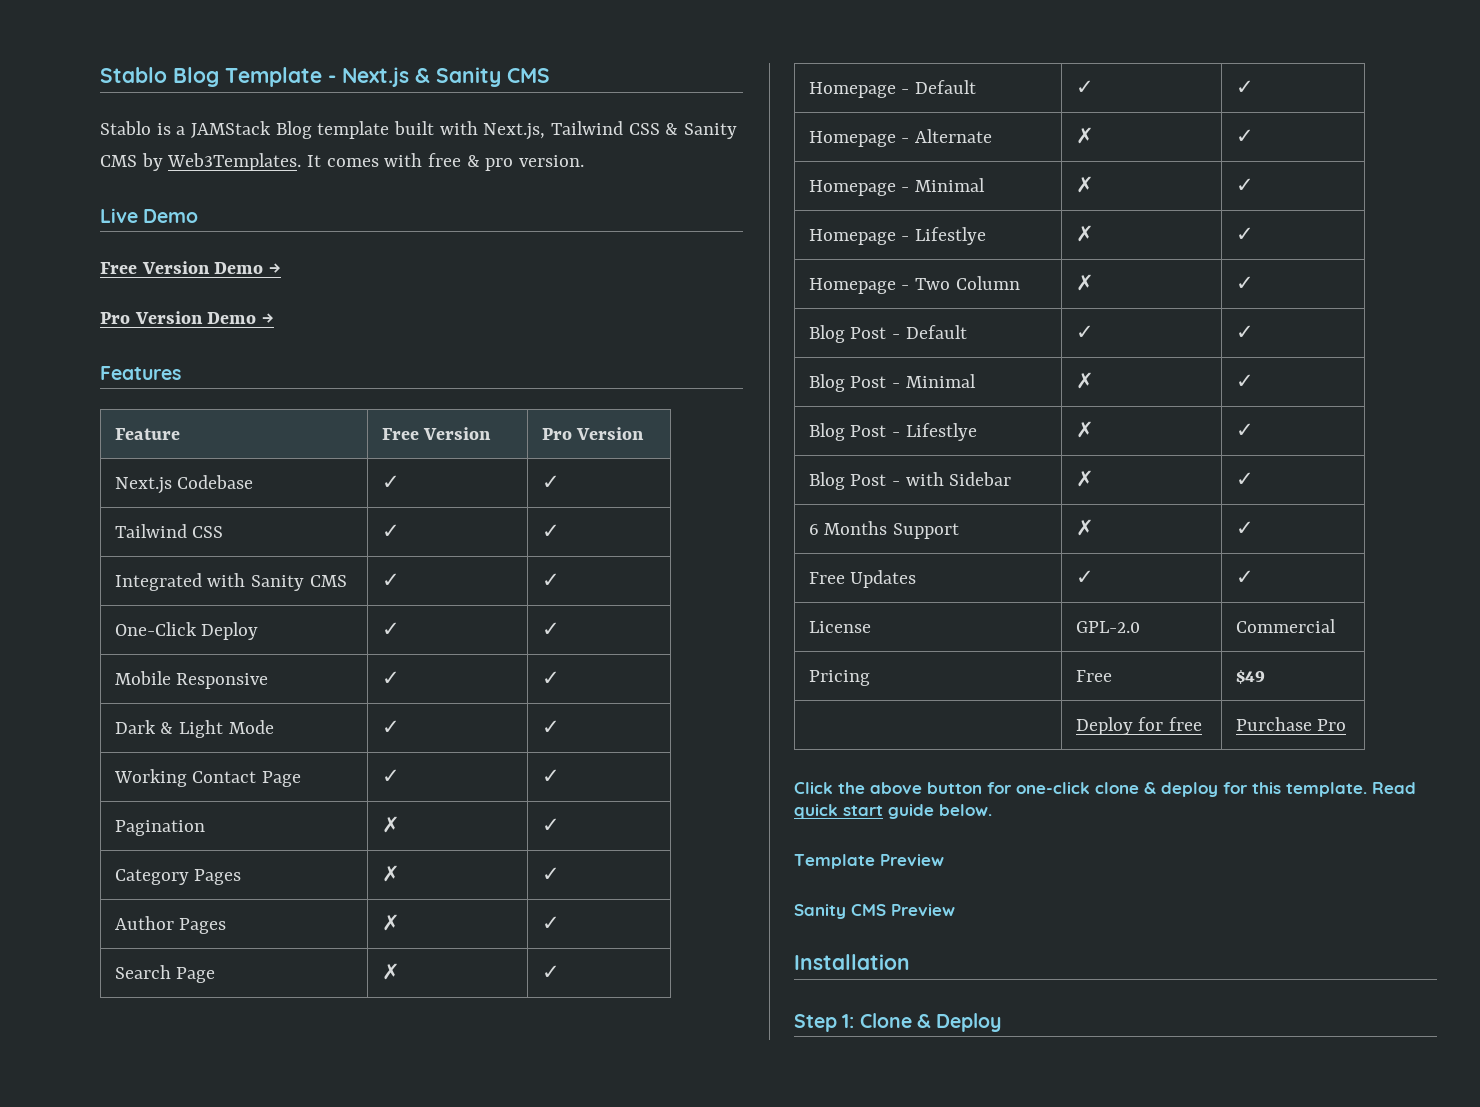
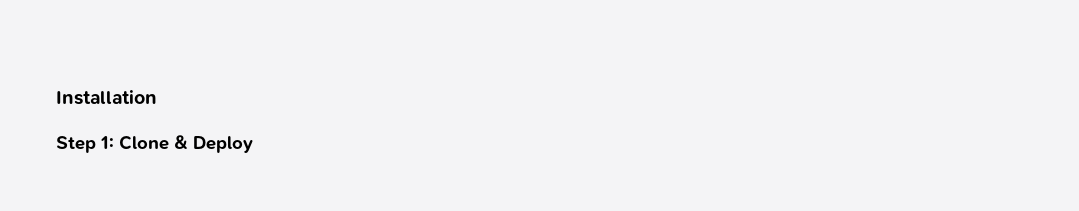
- Stablo Blog Template - Next.js & Sanity CMS
- Stablo is a JAMStack Blog template built with Next.js, Tailwind CSS & Sanity CMS by Web3Templates. It comes with free & pro version.
- Live Demo
- Free Version Demo →
- Pro Version Demo →
- Features
- Feature | Free Version | Pro Version
- Next.js Codebase | ✓ | ✓
- Tailwind CSS | ✓ | ✓
- Integrated with Sanity CMS | ✓ | ✓
- One-Click Deploy | ✓ | ✓
- Mobile Responsive | ✓ | ✓
- Dark & Light Mode | ✓ | ✓
- Working Contact Page | ✓ | ✓
- Pagination | ✗ | ✓
- Category Pages | ✗ | ✓
- Author Pages | ✗ | ✓
- Search Page | ✗ | ✓
- Homepage - Default | ✓ | ✓
- Homepage - Alternate | ✗ | ✓
- Homepage - Minimal | ✗ | ✓
- Homepage - Lifestlye | ✗ | ✓
- Homepage - Two Column | ✗ | ✓
- Blog Post - Default | ✓ | ✓
- Blog Post - Minimal | ✗ | ✓
- Blog Post - Lifestlye | ✗ | ✓
- Blog Post - with Sidebar | ✗ | ✓
- 6 Months Support | ✗ | ✓
- Free Updates | ✓ | ✓
- License | GPL-2.0 | Commercial
- Pricing | Free | $49
- | Deploy for free | Purchase Pro
- Click the above button for one-click clone & deploy for this template. Read quick start guide below.
- Template Preview
- Sanity CMS Preview

